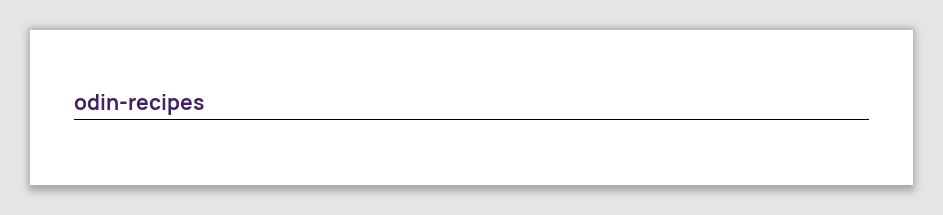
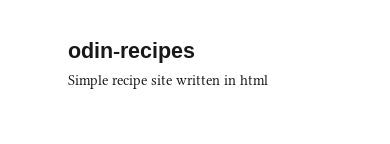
+ Simple recipe site written in html

